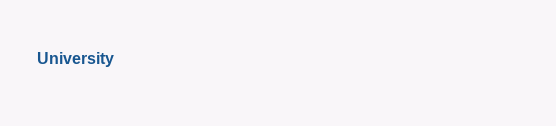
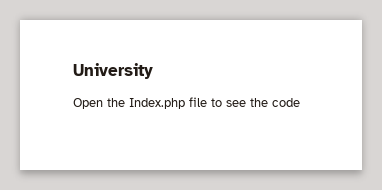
+ Open the Index.php file to see the code

